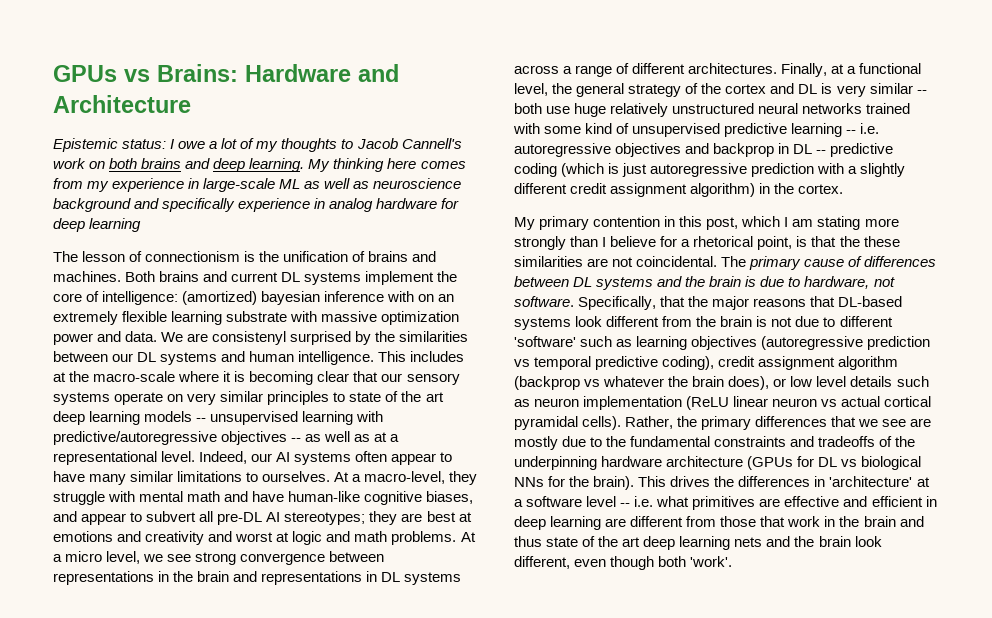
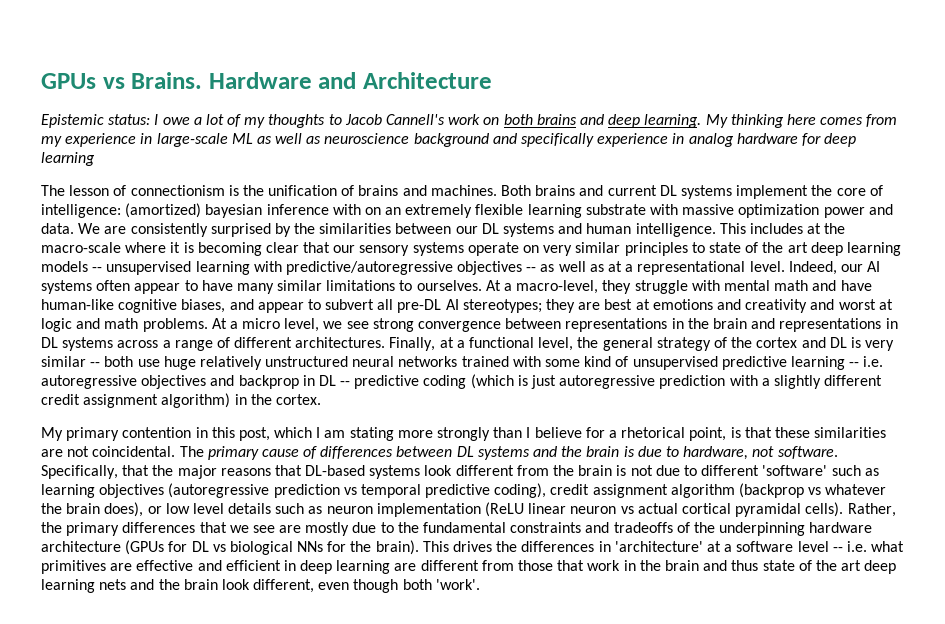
- GPUs vs Brains: Hardware and Architecture
+ GPUs vs Brains. Hardware and Architecture
- We are consistenyl surprised by the similarities between our DL systems and human intelligence.
+ We are consistently surprised by the similarities between our DL systems and human intelligence.
- My primary contention in this post, which I am stating more strongly than I believe for a rhetorical point, is that the these similarities are not coincidental.
+ My primary contention in this post, which I am stating more strongly than I believe for a rhetorical point, is that these similarities are not coincidental.

